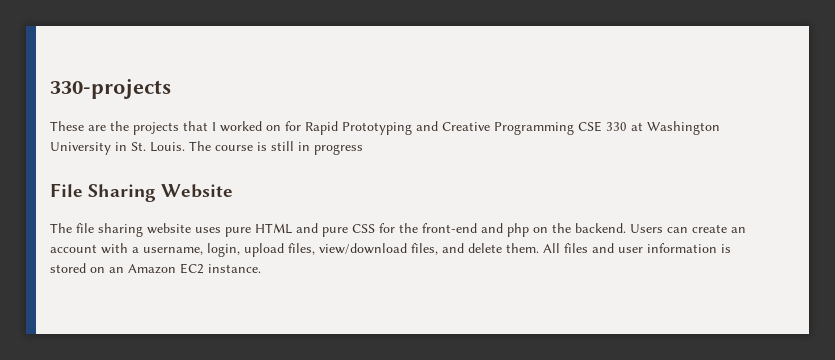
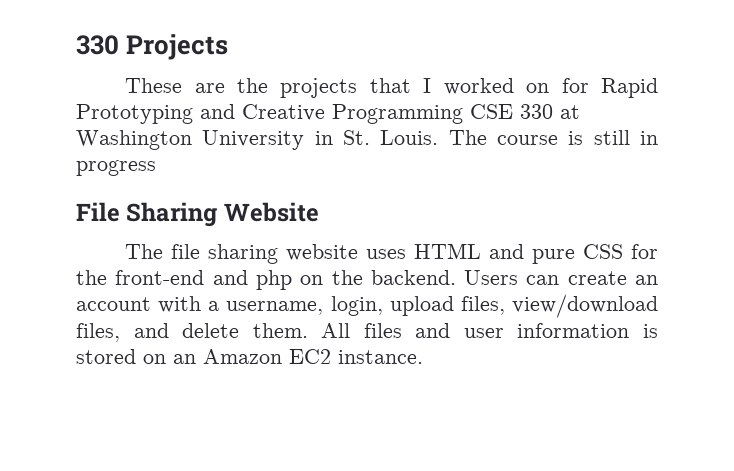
- 330-projects
+ 330 Projects
- The file sharing website uses pure HTML and pure CSS for the front-end and php on the backend.
+ The file sharing website uses HTML and pure CSS for the front-end and php on the backend.

